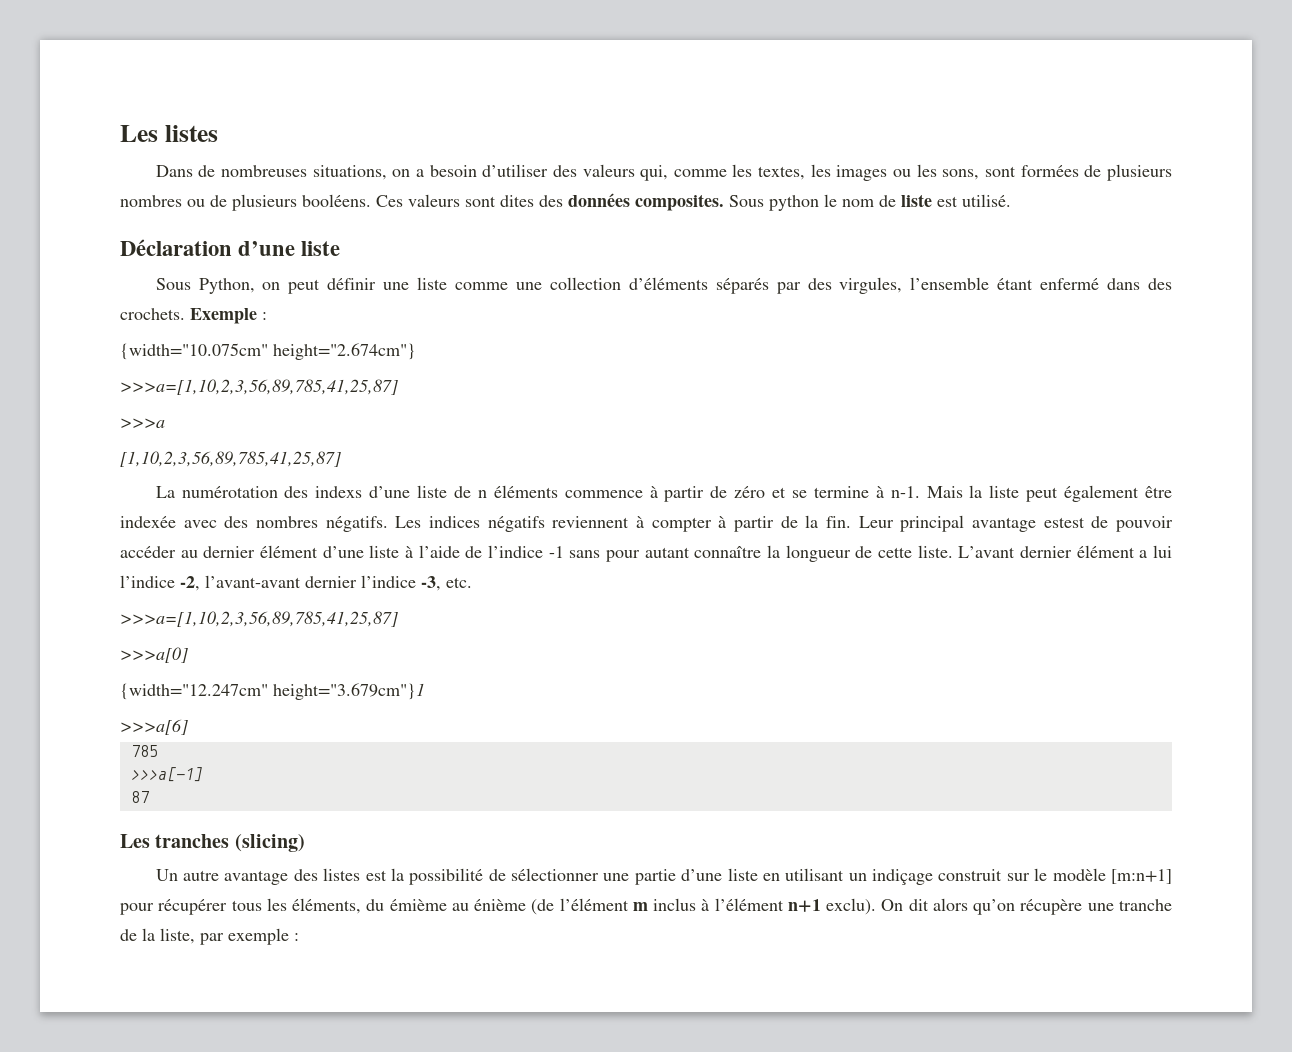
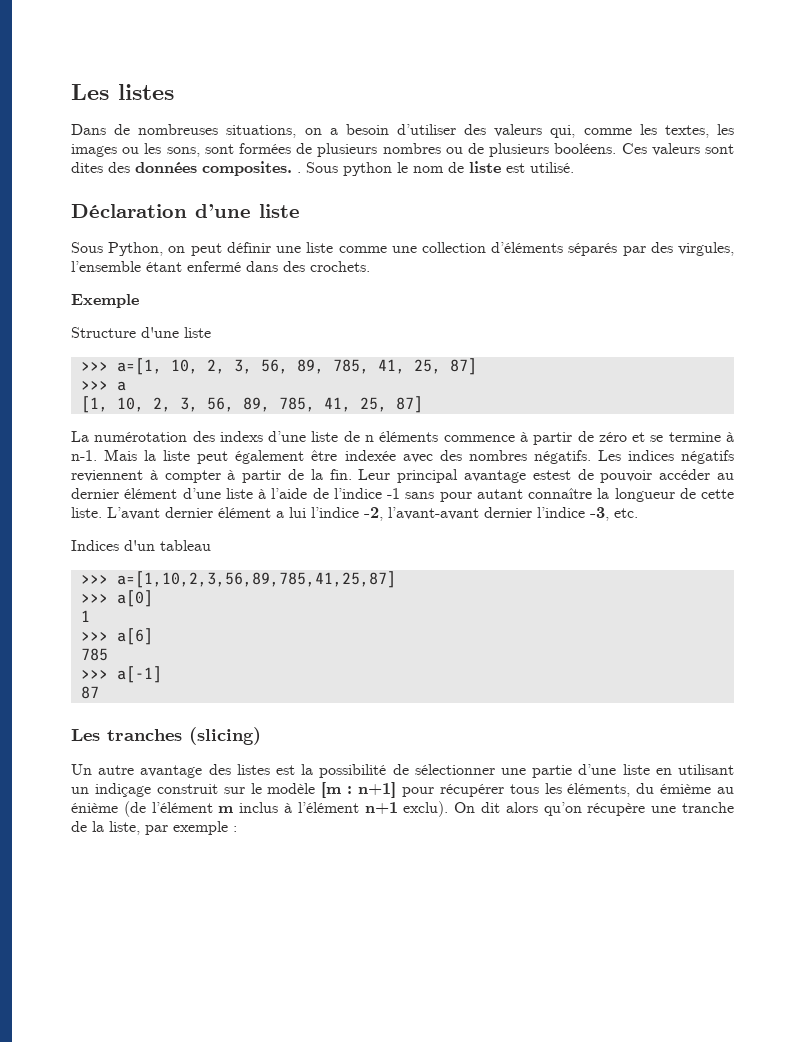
- Ces valeurs sont dites des données composites.
+ Ces valeurs sont dites des données composites. .
- Sous Python, on peut définir une liste comme une collection d’éléments séparés par des virgules, l’ensemble étant enfermé dans des crochets. Exemple :
- {width="10.075cm" height="2.674cm"}
- >>>a=[1,10,2,3,56,89,785,41,25,87]
- >>>a
- [1,10,2,3,56,89,785,41,25,87]
+ Sous Python, on peut définir une liste comme une collection d’éléments séparés par des virgules, l’ensemble étant enfermé dans des crochets.
+ Exemple
+ Structure d'une liste
+ >>> a=[1, 10, 2, 3, 56, 89, 785, 41, 25, 87]
+ >>> a
+ [1, 10, 2, 3, 56, 89, 785, 41, 25, 87]
  L’avant dernier élément a lui l’indice -2, l’avant-avant dernier l’indice -3, etc.
- >>>a=[1,10,2,3,56,89,785,41,25,87]
- >>>a[0]
- {width="12.247cm" height="3.679cm"}1
- >>>a[6]
+ Indices d'un tableau
+ >>> a=[1,10,2,3,56,89,785,41,25,87]
+ >>> a[0]
+ 1
+ >>> a[6]
- >>>a[-1]
+ >>> a[-1]
- Un autre avantage des listes est la possibilité de sélectionner une partie d’une liste en utilisant un indiçage construit sur le modèle [m:n+1] pour récupérer tous les éléments, du émième au énième (de l’élément m inclus à l’élément n+1 exclu).
+ Un autre avantage des listes est la possibilité de sélectionner une partie d’une liste en utilisant un indiçage construit sur le modèle [m : n+1] pour récupérer tous les éléments, du émième au énième (de l’élément m inclus à l’élément n+1 exclu).

